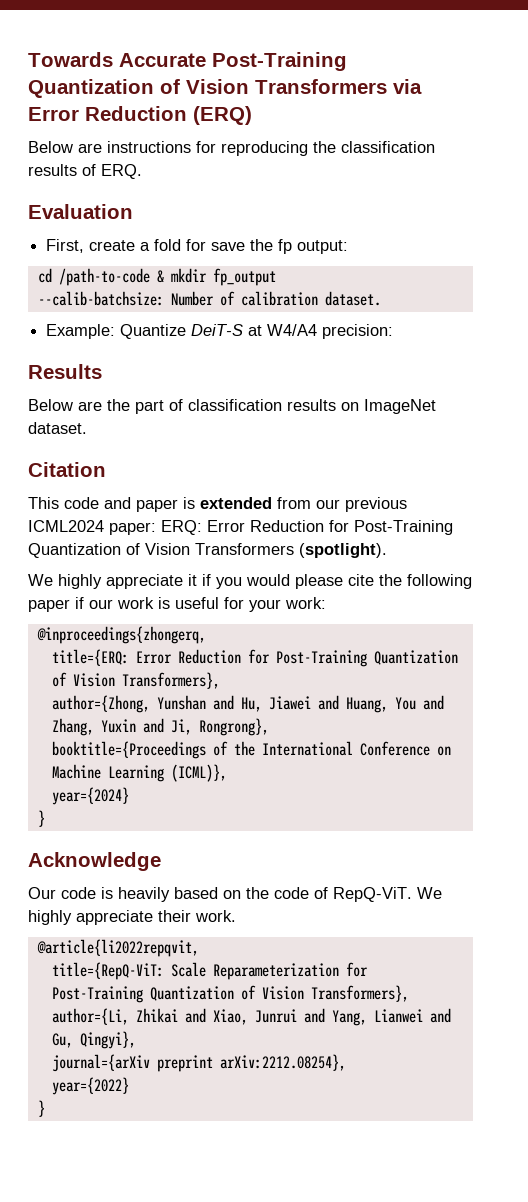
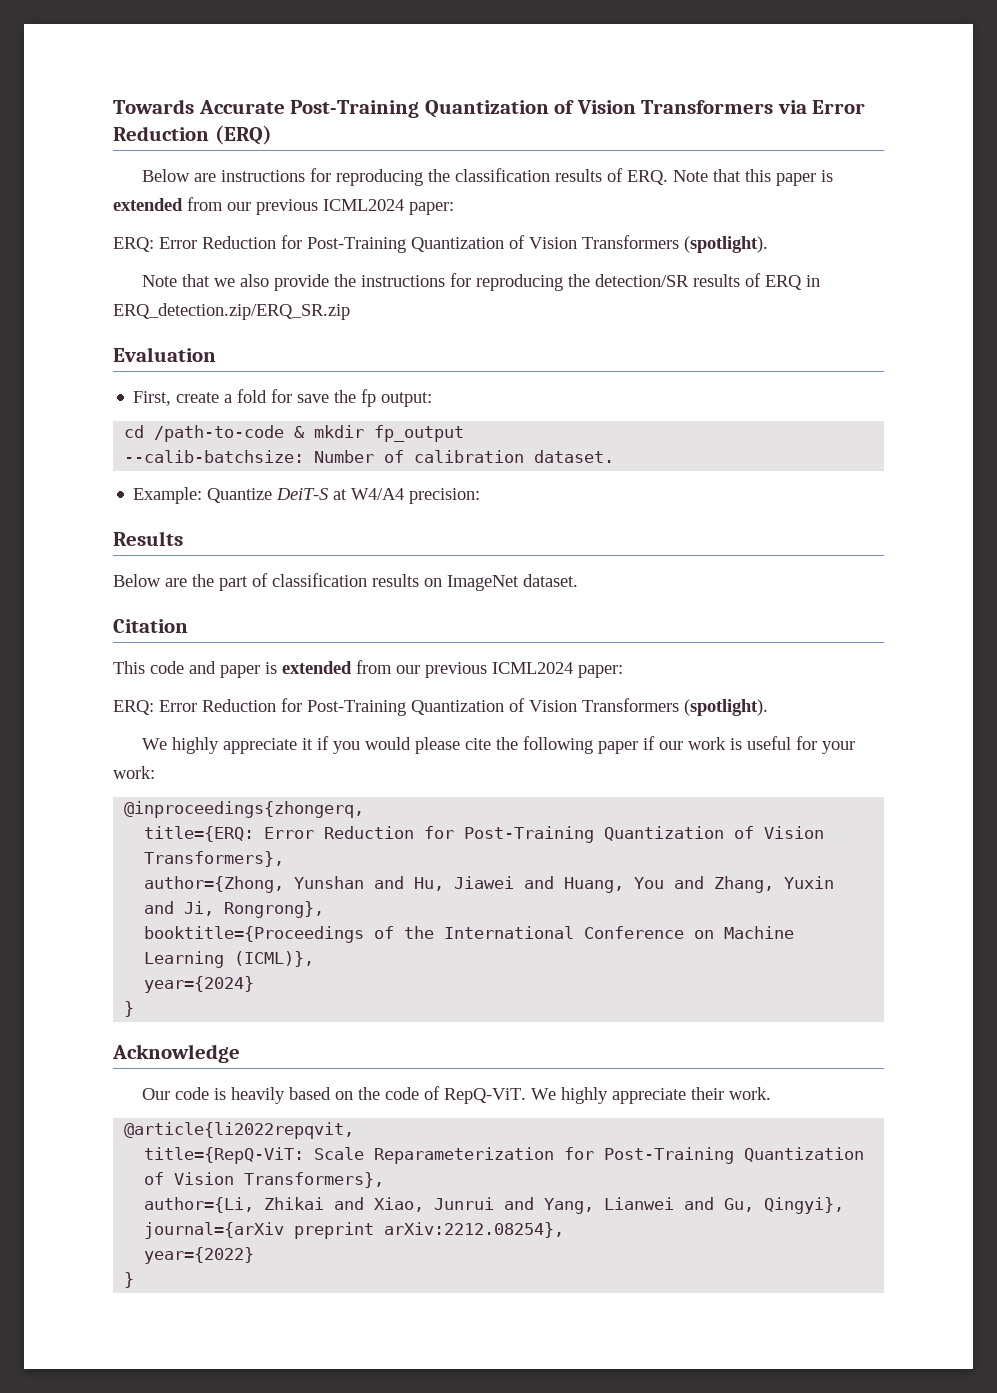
- Below are instructions for reproducing the classification results of ERQ.
+ Below are instructions for reproducing the classification results of ERQ. Note that this paper is extended from our previous ICML2024 paper:
+ ERQ: Error Reduction for Post-Training Quantization of Vision Transformers (spotlight).
+ Note that we also provide the instructions for reproducing the detection/SR results of ERQ in ERQ_detection.zip/ERQ_SR.zip
- This code and paper is extended from our previous ICML2024 paper: ERQ: Error Reduction for Post-Training Quantization of Vision Transformers (spotlight).
+ This code and paper is extended from our previous ICML2024 paper:
+ ERQ: Error Reduction for Post-Training Quantization of Vision Transformers (spotlight).

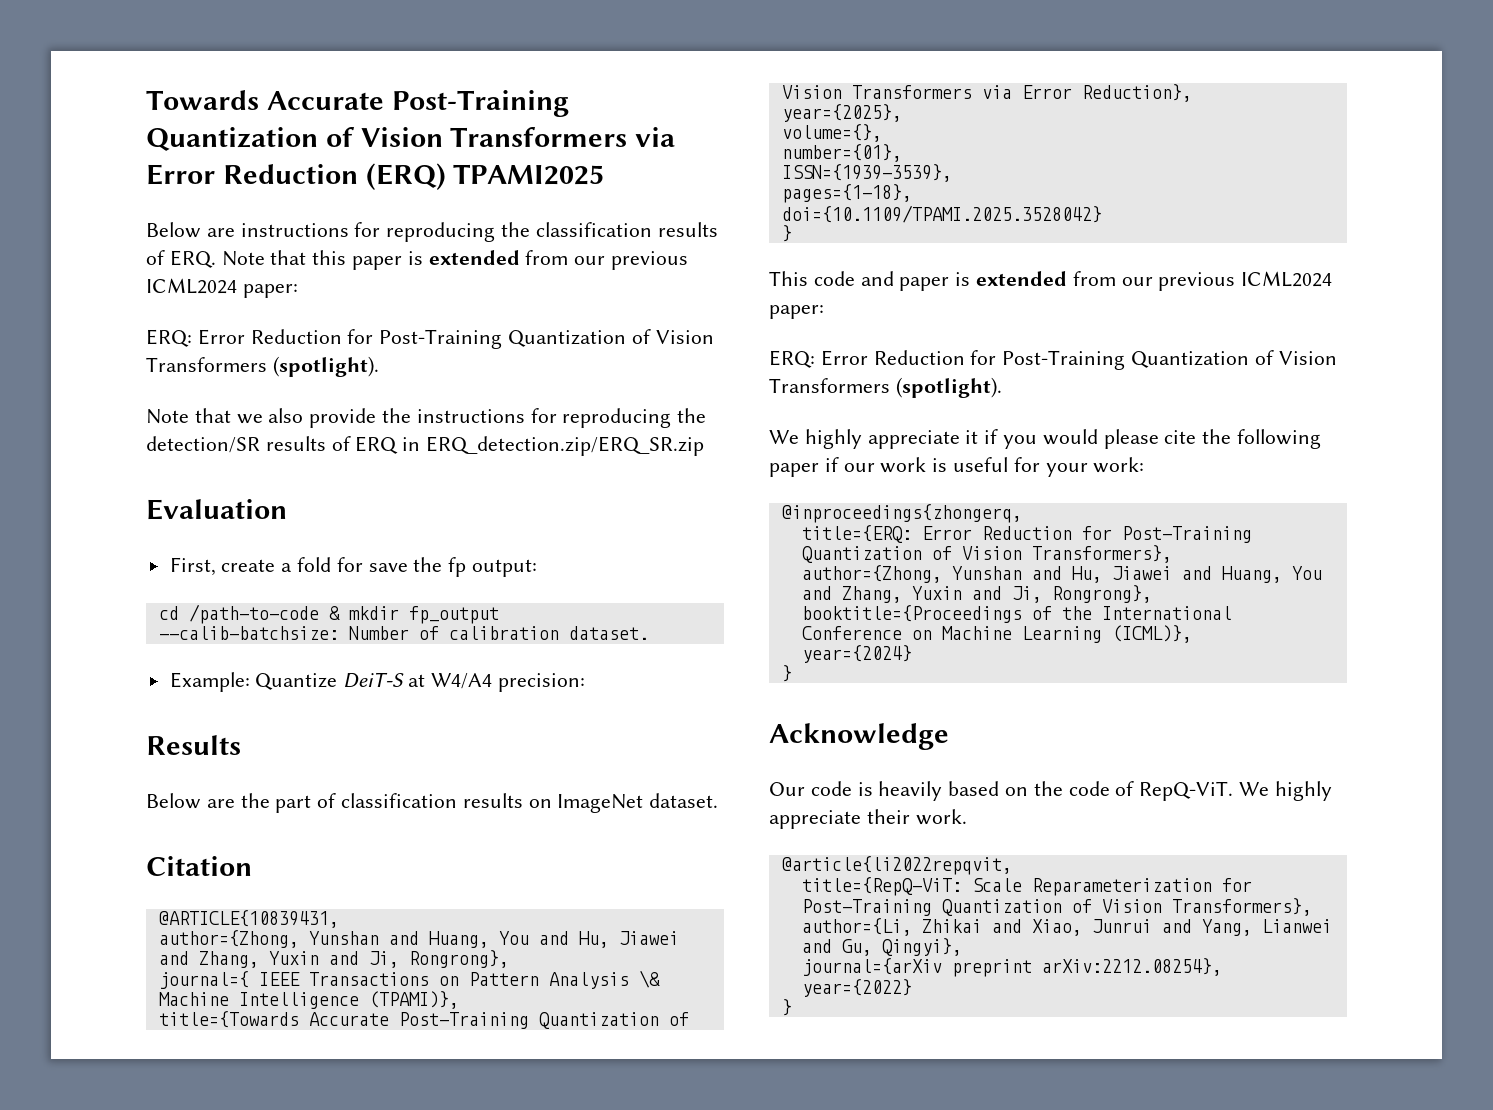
- Towards Accurate Post-Training Quantization of Vision Transformers via Error Reduction (ERQ)
+ Towards Accurate Post-Training Quantization of Vision Transformers via Error Reduction (ERQ) TPAMI2025
+ @ARTICLE{10839431,
+ author={Zhong, Yunshan and Huang, You and Hu, Jiawei and Zhang, Yuxin and Ji, Rongrong},
+ journal={ IEEE Transactions on Pattern Analysis \& Machine Intelligence (TPAMI)},
+ title={Towards Accurate Post-Training Quantization of Vision Transformers via Error Reduction},
+ year={2025},
+ volume={},
+ number={01},
+ ISSN={1939-3539},
+ pages={1-18},
+ doi={10.1109/TPAMI.2025.3528042}
+ }

